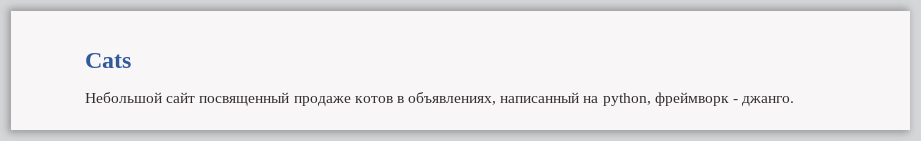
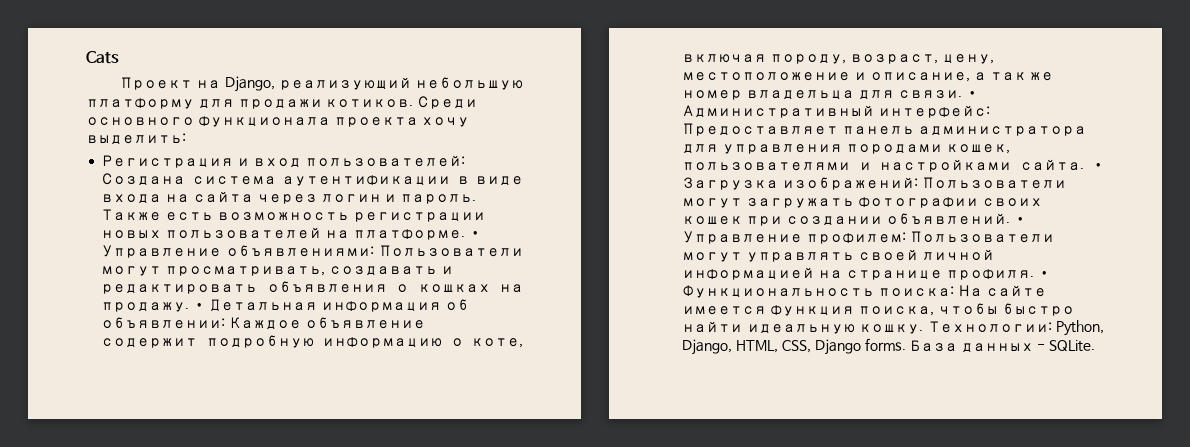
- Небольшой сайт посвященный продаже котов в объявлениях, написанный на python, фреймворк - джанго.
+ Проект на Django, реализующий небольшую платформу для продажи котиков. Среди основного функционала проекта хочу выделить:
+ Регистрация и вход пользователей: Создана система аутентификации в виде входа на сайта через логин и пароль. Также есть возможность регистрации новых пользователей на платформе. • Управление объявлениями: Пользователи могут просматривать, создавать и редактировать объявления о кошках на продажу. • Детальная информация об объявлении: Каждое объявление содержит подробную информацию о коте, включая породу, возраст, цену, местоположение и описание, а так же номер владельца для связи. • Административный интерфейс: Предоставляет панель администратора для управления породами кошек, пользователями и настройками сайта. • Загрузка изображений: Пользователи могут загружать фотографии своих кошек при создании объявлений. • Управление профилем: Пользователи могут управлять своей личной информацией на странице профиля. • Функциональность поиска: На сайте имеется функция поиска, чтобы быстро найти идеальную кошку. Технологии: Python, Django, HTML, CSS, Django forms. База данных - SQLite.

